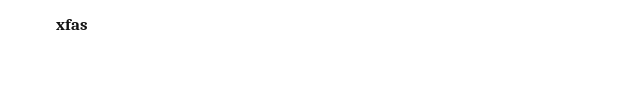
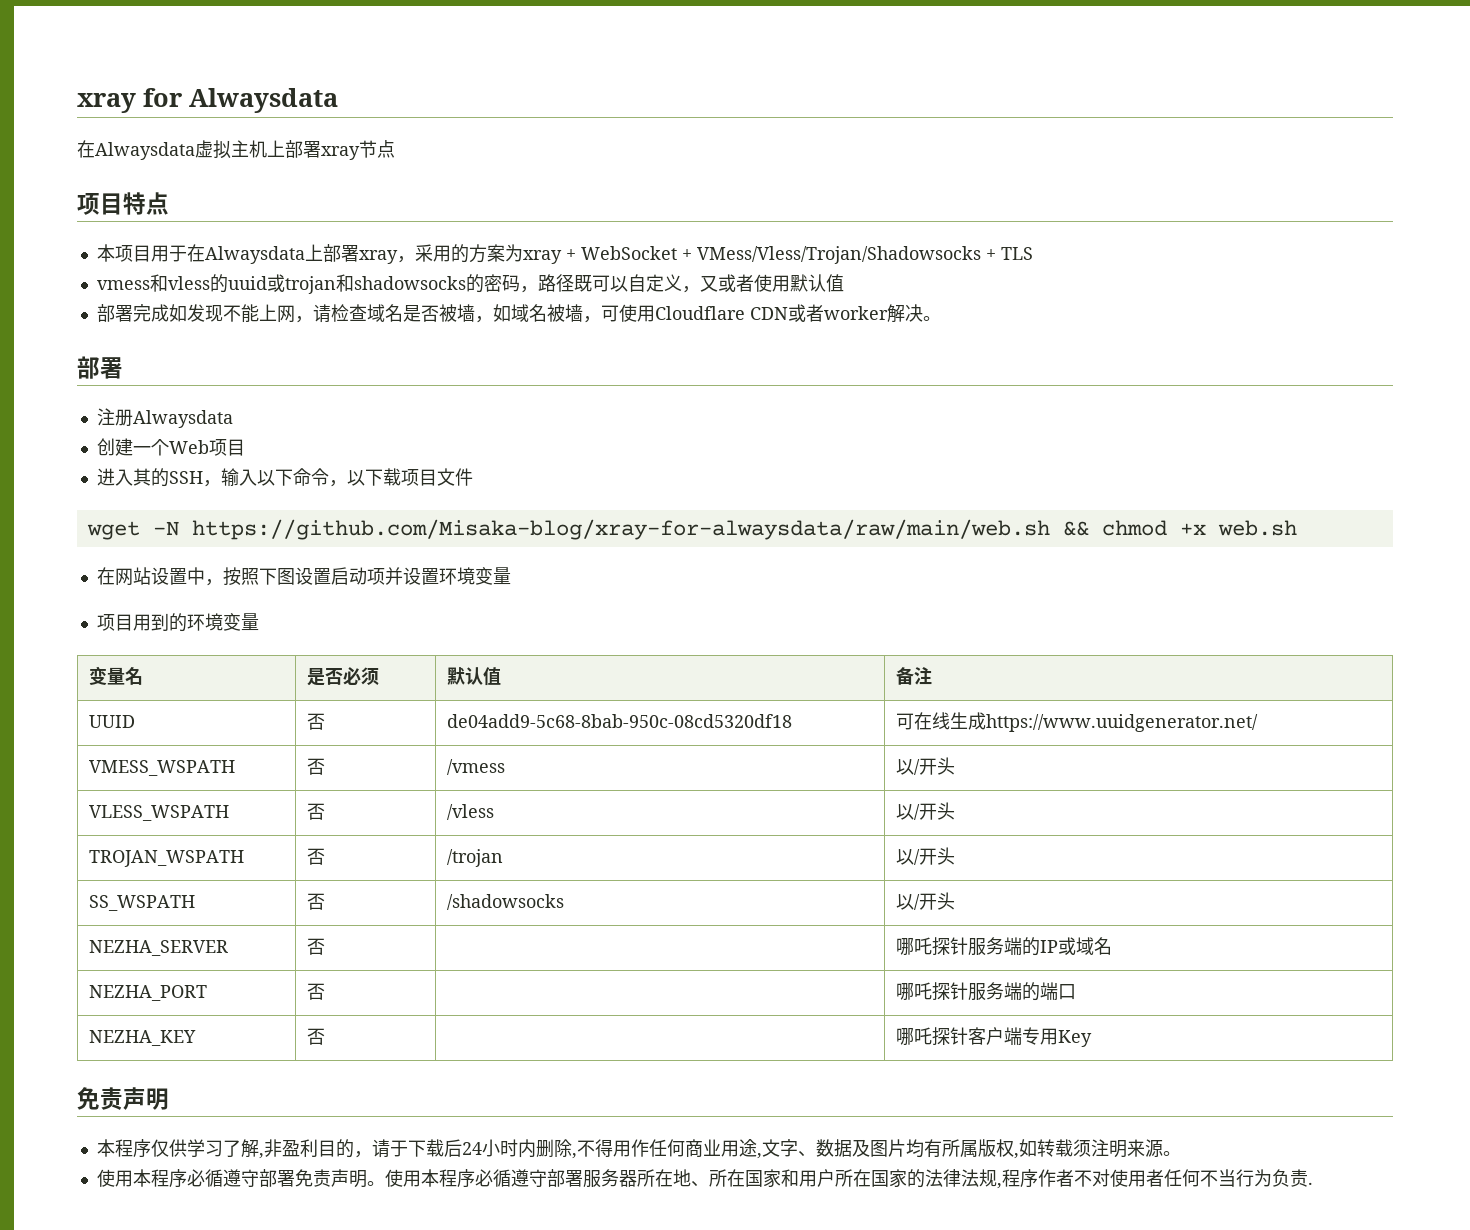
- xfas
+ xray for Alwaysdata
+ 在Alwaysdata虚拟主机上部署xray节点
+ 项目特点
+ 本项目用于在Alwaysdata上部署xray，采用的方案为xray + WebSocket + VMess/Vless/Trojan/Shadowsocks + TLS
+ vmess和vless的uuid或trojan和shadowsocks的密码，路径既可以自定义，又或者使用默认值
+ 部署完成如发现不能上网，请检查域名是否被墙，如域名被墙，可使用Cloudflare CDN或者worker解决。
+ 部署
+ 注册Alwaysdata
+ 创建一个Web项目
+ 进入其的SSH，输入以下命令，以下载项目文件
+ wget -N https://github.com/Misaka-blog/xray-for-alwaysdata/raw/main/web.sh && chmod +x web.sh
+ 在网站设置中，按照下图设置启动项并设置环境变量
+ 项目用到的环境变量
+ 变量名 | 是否必须 | 默认值 | 备注
+ UUID | 否 | de04add9-5c68-8bab-950c-08cd5320df18 | 可在线生成https://www.uuidgenerator.net/
+ VMESS_WSPATH | 否 | /vmess | 以/开头
+ VLESS_WSPATH | 否 | /vless | 以/开头
+ TROJAN_WSPATH | 否 | /trojan | 以/开头
+ SS_WSPATH | 否 | /shadowsocks | 以/开头
+ NEZHA_SERVER | 否 | | 哪吒探针服务端的IP或域名
+ NEZHA_PORT | 否 | | 哪吒探针服务端的端口
+ NEZHA_KEY | 否 | | 哪吒探针客户端专用Key
+ 免责声明
+ 本程序仅供学习了解,非盈利目的，请于下载后24小时内删除,不得用作任何商业用途,文字、数据及图片均有所属版权,如转载须注明来源。
+ 使用本程序必循遵守部署免责声明。使用本程序必循遵守部署服务器所在地、所在国家和用户所在国家的法律法规,程序作者不对使用者任何不当行为负责.

